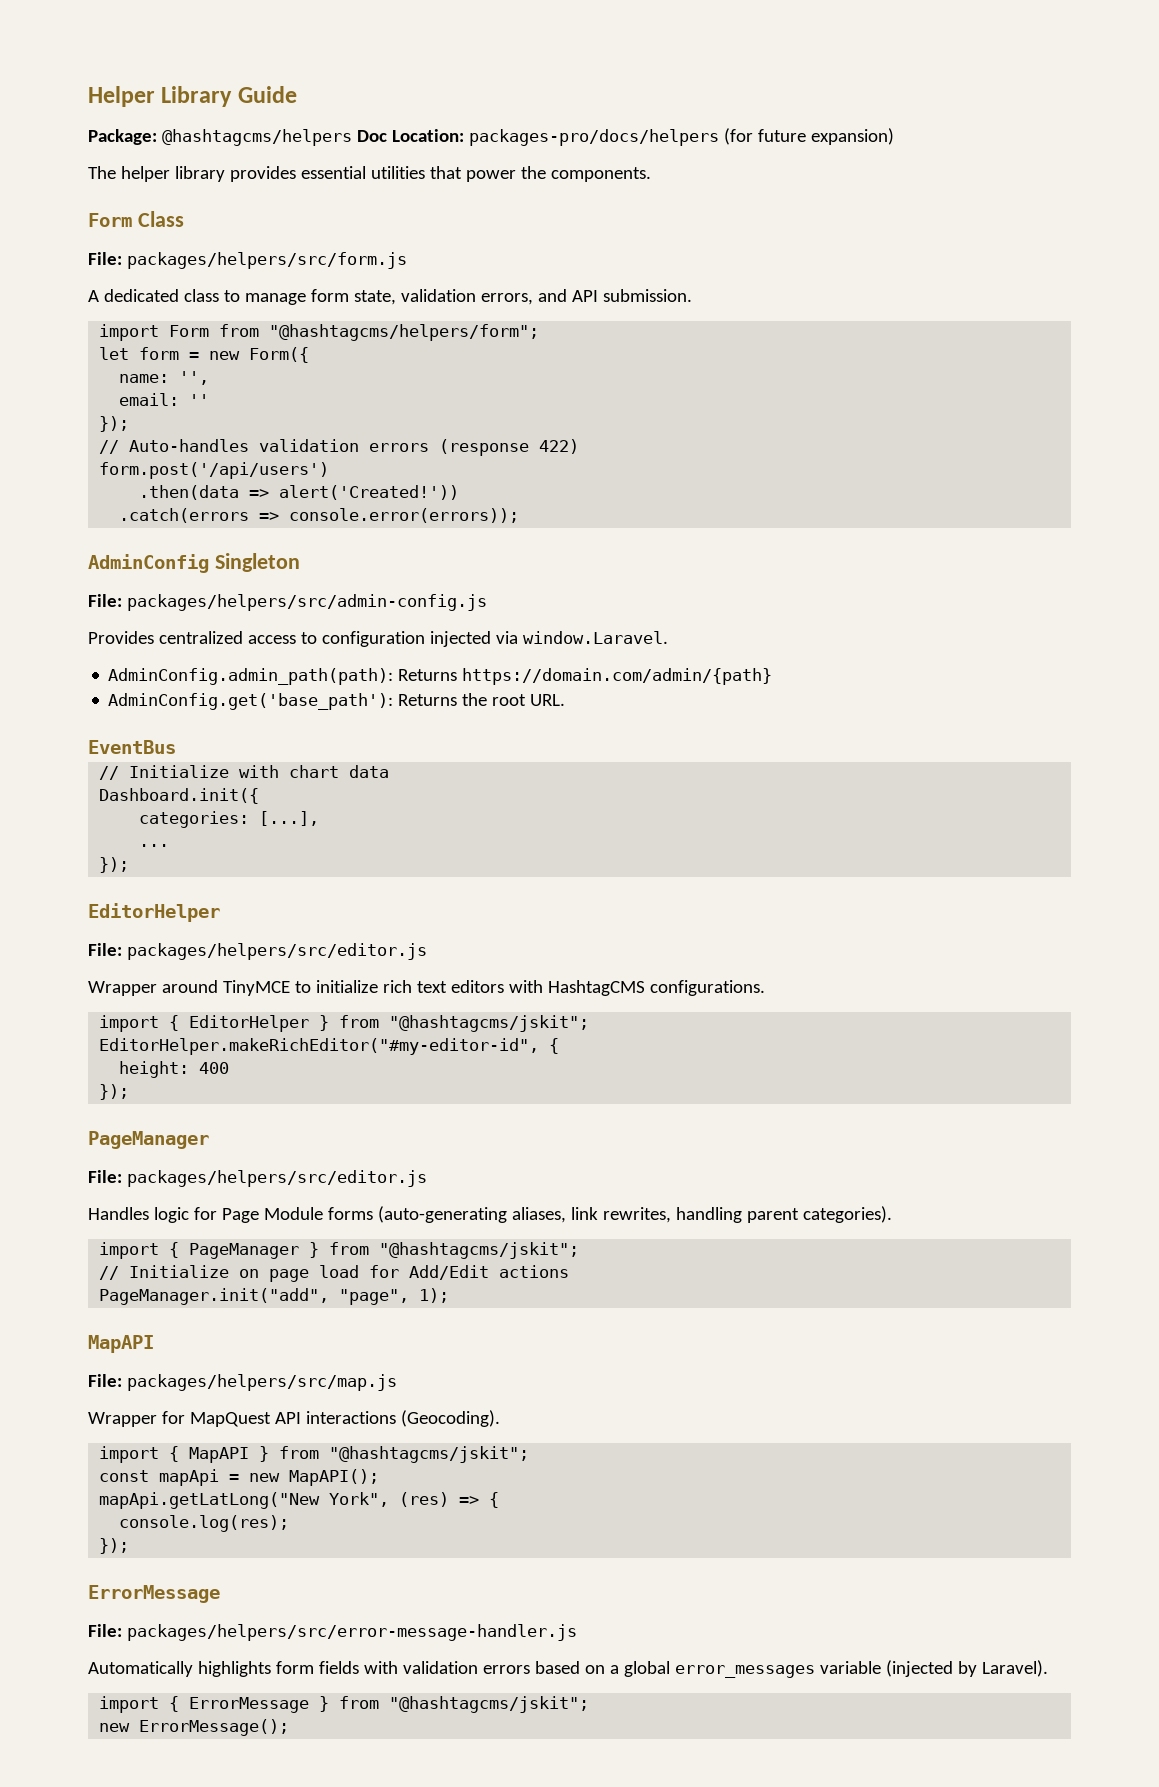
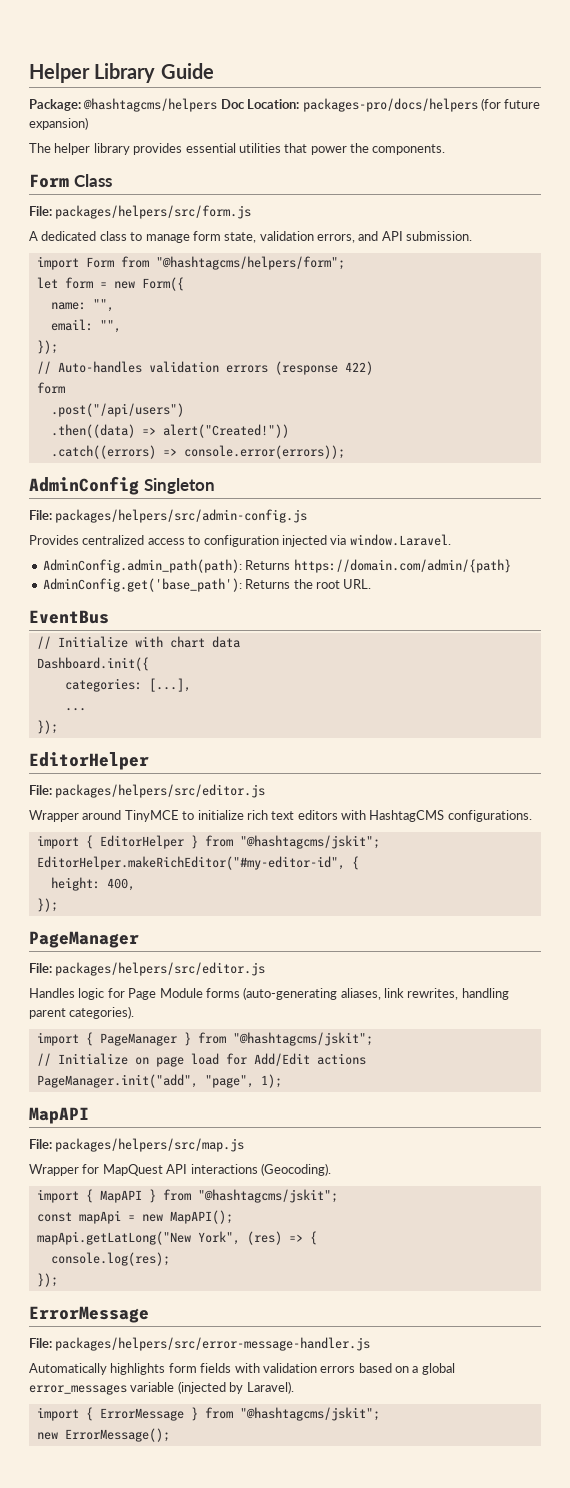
- name: '',
+ name: "",
- email: ''
+ email: "",
  // Auto-handles validation errors (response 422)
- form.post('/api/users')
- .then(data => alert('Created!'))
- .catch(errors => console.error(errors));
+ form
+ .post("/api/users")
+ .then((data) => alert("Created!"))
+ .catch((errors) => console.error(errors));
- height: 400
+ height: 400,

